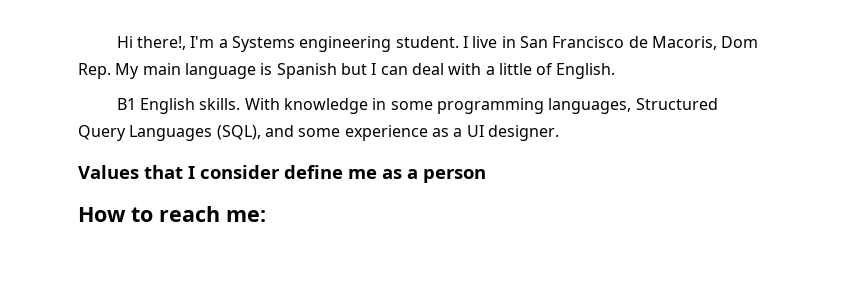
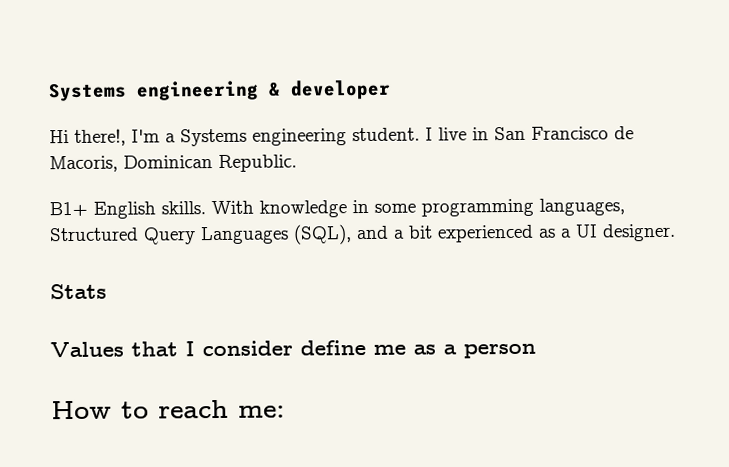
+ Systems engineering & developer
- I live in San Francisco de Macoris, Dom Rep. My main language is Spanish but I can deal with a little of English.
- B1 English skills.
+ I live in San Francisco de Macoris, Dominican Republic.
+ B1+ English skills.
- With knowledge in some programming languages, Structured Query Languages (SQL), and some experience as a UI designer.
+ With knowledge in some programming languages, Structured Query Languages (SQL), and a bit experienced as a UI designer.
+ Stats

